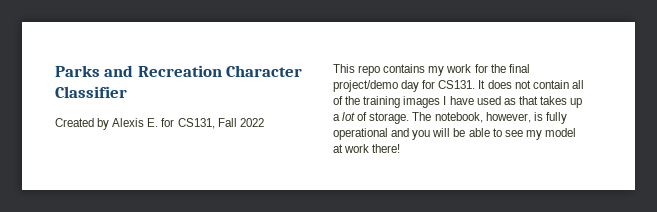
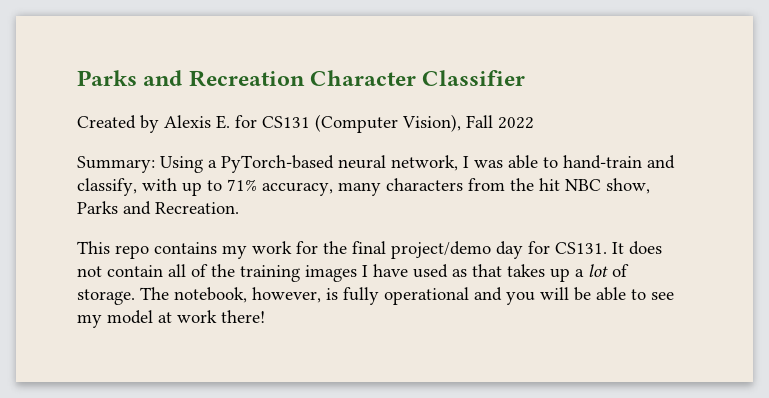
- Created by Alexis E. for CS131, Fall 2022
+ Created by Alexis E. for CS131 (Computer Vision), Fall 2022
+ Summary: Using a PyTorch-based neural network, I was able to hand-train and classify, with up to 71% accuracy, many characters from the hit NBC show, Parks and Recreation.

